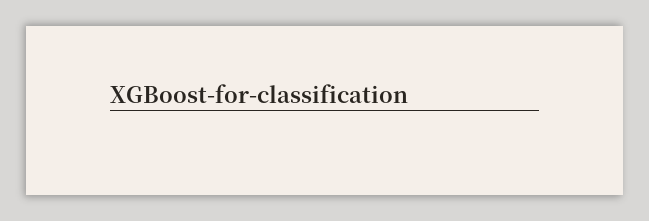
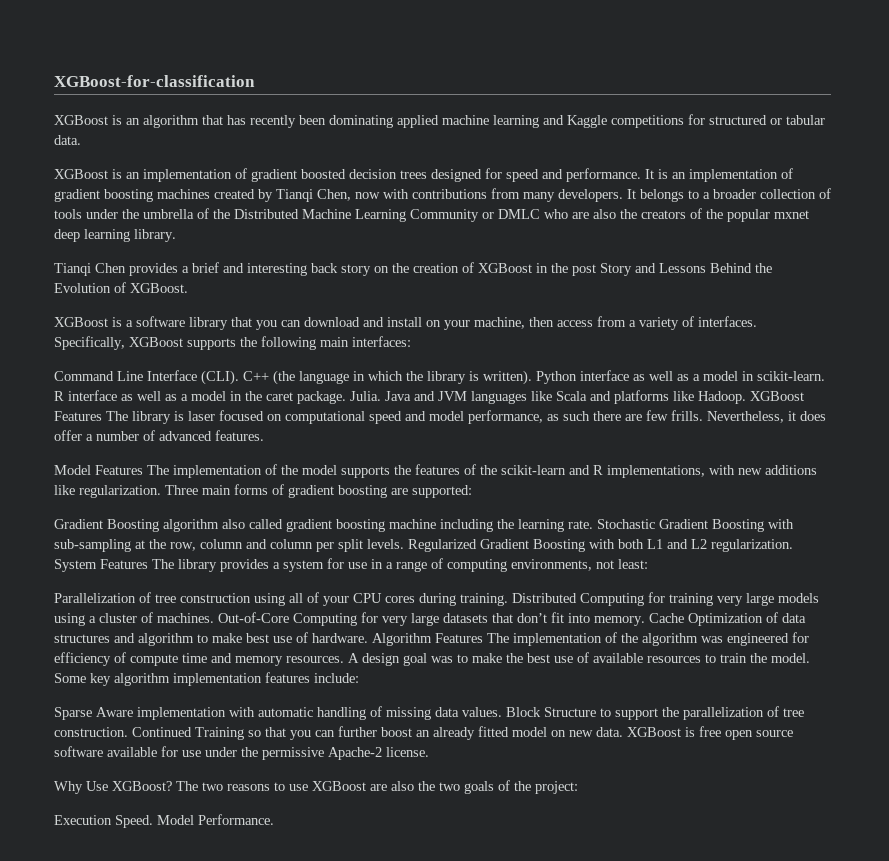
+ XGBoost is an algorithm that has recently been dominating applied machine learning and Kaggle competitions for structured or tabular data.
+ XGBoost is an implementation of gradient boosted decision trees designed for speed and performance. It is an implementation of gradient boosting machines created by Tianqi Chen, now with contributions from many developers. It belongs to a broader collection of tools under the umbrella of the Distributed Machine Learning Community or DMLC who are also the creators of the popular mxnet deep learning library.
+ Tianqi Chen provides a brief and interesting back story on the creation of XGBoost in the post Story and Lessons Behind the Evolution of XGBoost.
+ XGBoost is a software library that you can download and install on your machine, then access from a variety of interfaces. Specifically, XGBoost supports the following main interfaces:
+ Command Line Interface (CLI). C++ (the language in which the library is written). Python interface as well as a model in scikit-learn. R interface as well as a model in the caret package. Julia. Java and JVM languages like Scala and platforms like Hadoop. XGBoost Features The library is laser focused on computational speed and model performance, as such there are few frills. Nevertheless, it does offer a number of advanced features.
+ Model Features The implementation of the model supports the features of the scikit-learn and R implementations, with new additions like regularization. Three main forms of gradient boosting are supported:
+ Gradient Boosting algorithm also called gradient boosting machine including the learning rate. Stochastic Gradient Boosting with sub-sampling at the row, column and column per split levels. Regularized Gradient Boosting with both L1 and L2 regularization. System Features The library provides a system for use in a range of computing environments, not least:
+ Parallelization of tree construction using all of your CPU cores during training. Distributed Computing for training very large models using a cluster of machines. Out-of-Core Computing for very large datasets that don’t fit into memory. Cache Optimization of data structures and algorithm to make best use of hardware. Algorithm Features The implementation of the algorithm was engineered for efficiency of compute time and memory resources. A design goal was to make the best use of available resources to train the model. Some key algorithm implementation features include:
+ Sparse Aware implementation with automatic handling of missing data values. Block Structure to support the parallelization of tree construction. Continued Training so that you can further boost an already fitted model on new data. XGBoost is free open source software available for use under the permissive Apache-2 license.
+ Why Use XGBoost? The two reasons to use XGBoost are also the two goals of the project:
+ Execution Speed. Model Performance.

